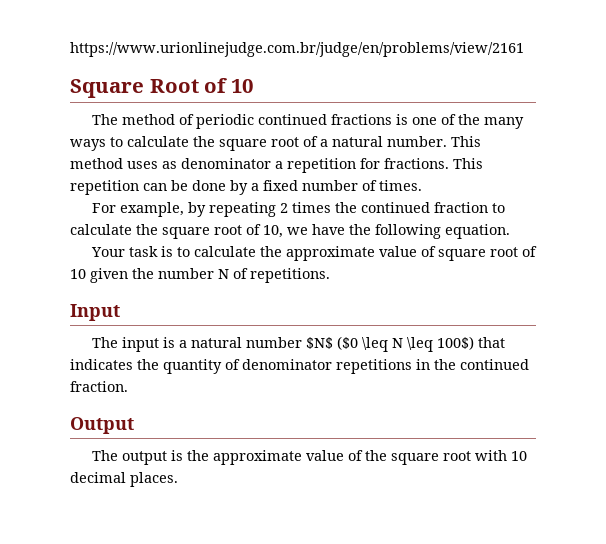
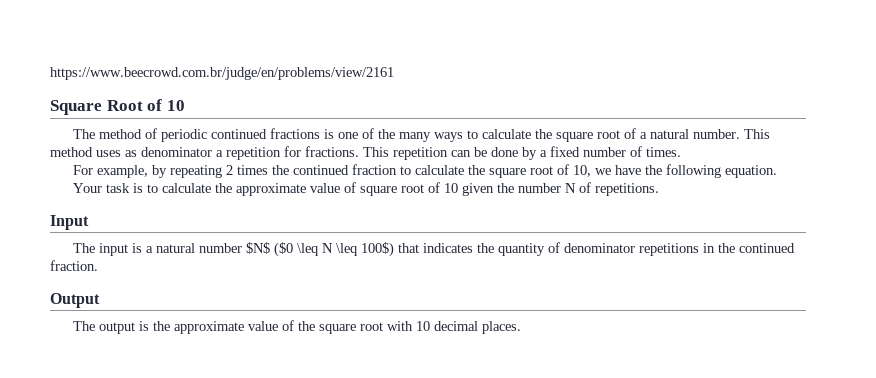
- https://www.urionlinejudge.com.br/judge/en/problems/view/2161
+ https://www.beecrowd.com.br/judge/en/problems/view/2161

